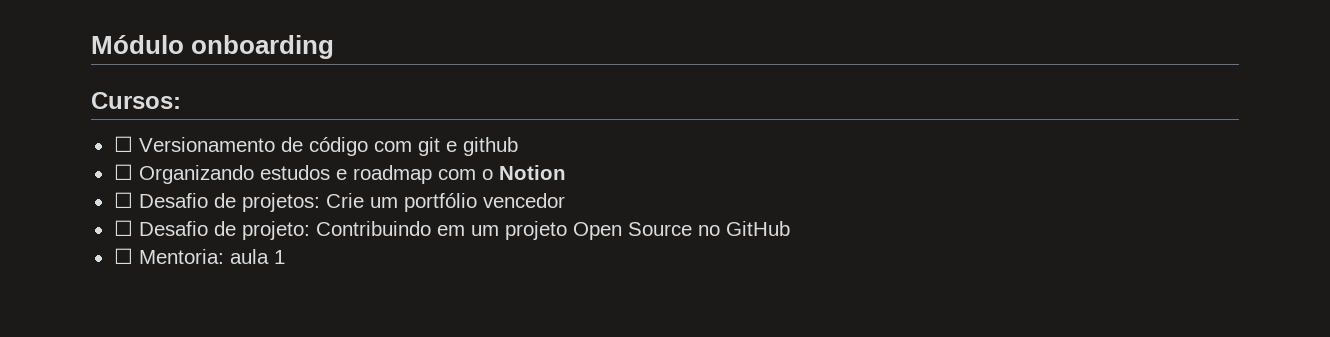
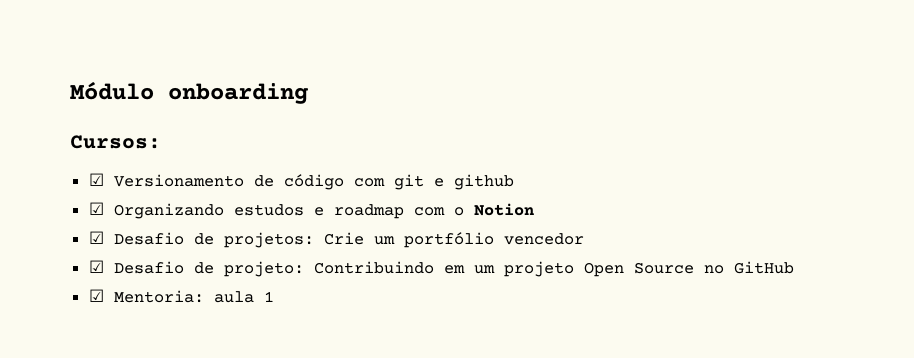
- ☐ Versionamento de código com git e github
+ ☑ Versionamento de código com git e github
- ☐ Organizando estudos e roadmap com o Notion
+ ☑ Organizando estudos e roadmap com o Notion
- ☐ Desafio de projetos: Crie um portfólio vencedor
+ ☑ Desafio de projetos: Crie um portfólio vencedor
- ☐ Desafio de projeto: Contribuindo em um projeto Open Source no GitHub
+ ☑ Desafio de projeto: Contribuindo em um projeto Open Source no GitHub
- ☐ Mentoria: aula 1
+ ☑ Mentoria: aula 1

